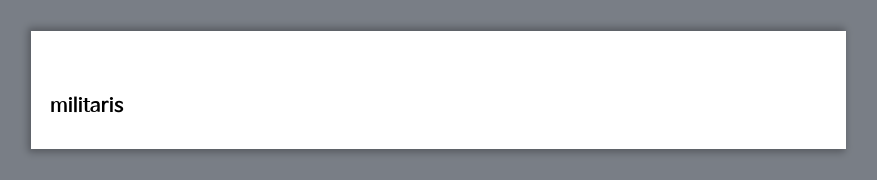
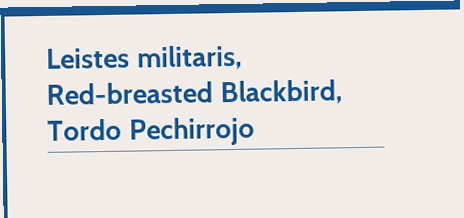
- militaris
+ Leistes militaris, Red-breasted Blackbird, Tordo Pechirrojo

